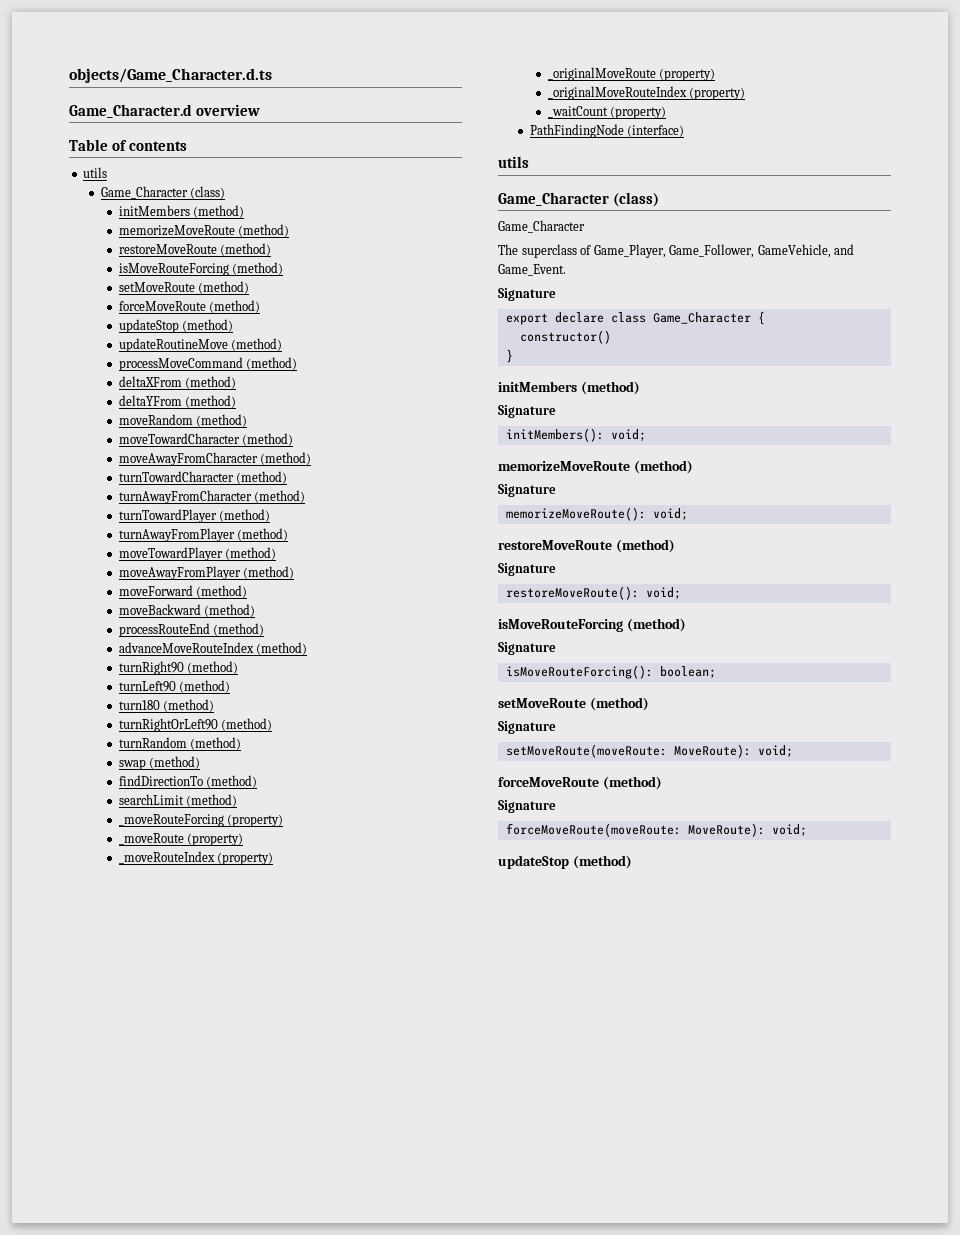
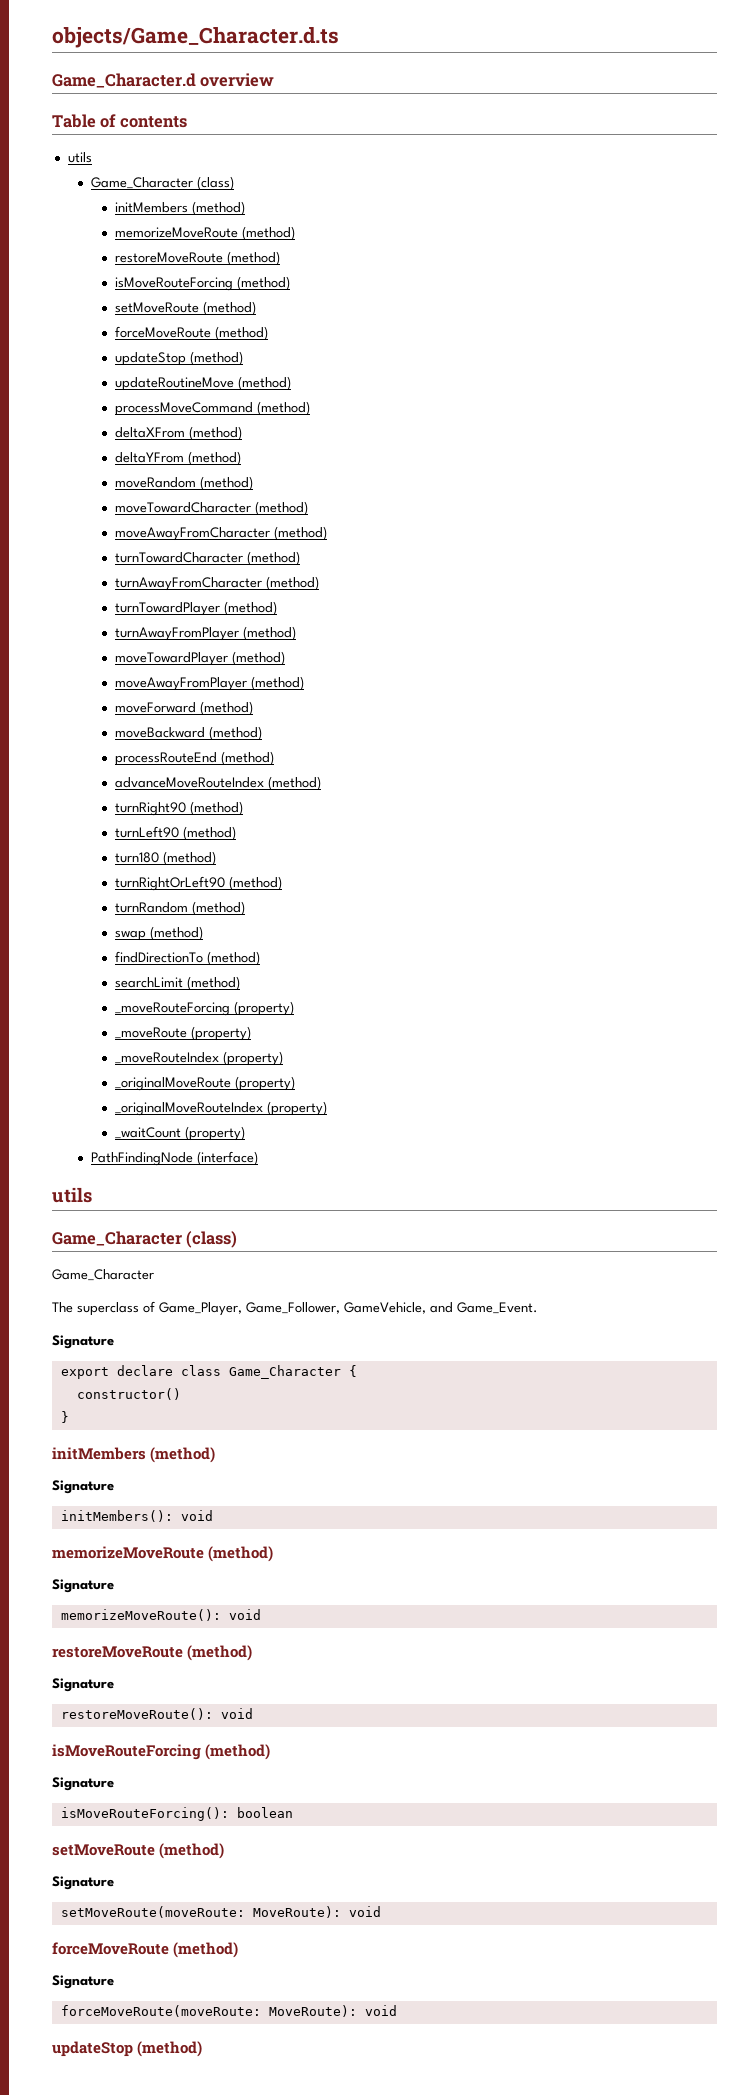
- initMembers(): void;
+ initMembers(): void
- memorizeMoveRoute(): void;
+ memorizeMoveRoute(): void
- restoreMoveRoute(): void;
+ restoreMoveRoute(): void
- isMoveRouteForcing(): boolean;
+ isMoveRouteForcing(): boolean
- setMoveRoute(moveRoute: MoveRoute): void;
+ setMoveRoute(moveRoute: MoveRoute): void
- forceMoveRoute(moveRoute: MoveRoute): void;
+ forceMoveRoute(moveRoute: MoveRoute): void

